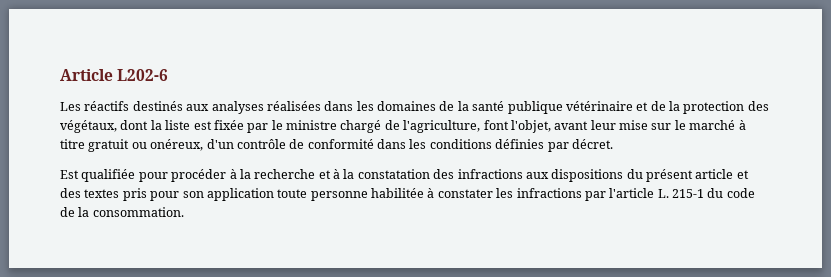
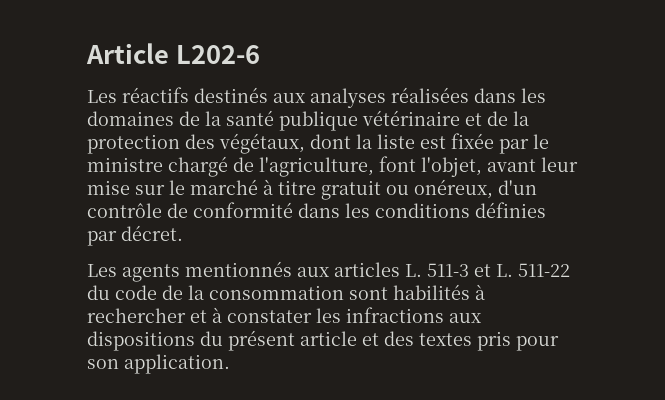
- Est qualifiée pour procéder à la recherche et à la constatation des infractions aux dispositions du présent article et des textes pris pour son application toute personne habilitée à constater les infractions par l'article L. 215-1 du code de la consommation.
+ Les agents mentionnés aux articles L. 511-3 et L. 511-22 du code de la consommation sont habilités à rechercher et à constater les infractions aux dispositions du présent article et des textes pris pour son application.

